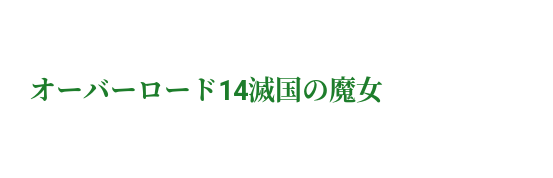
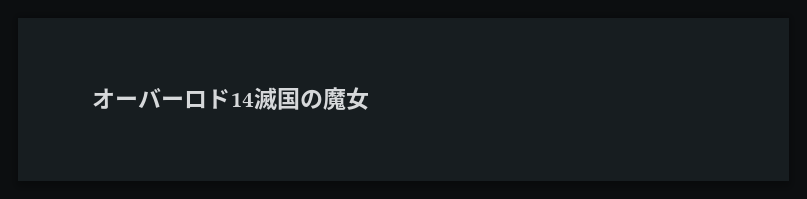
- オーバーロード14滅国の魔女
+ オーバーロド14滅国の魔女

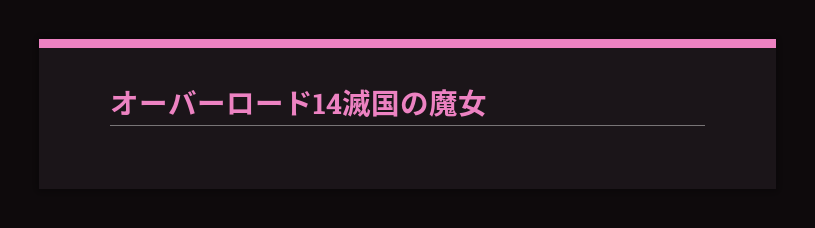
- オーバーロド14滅国の魔女
+ オーバーロード14滅国の魔女

